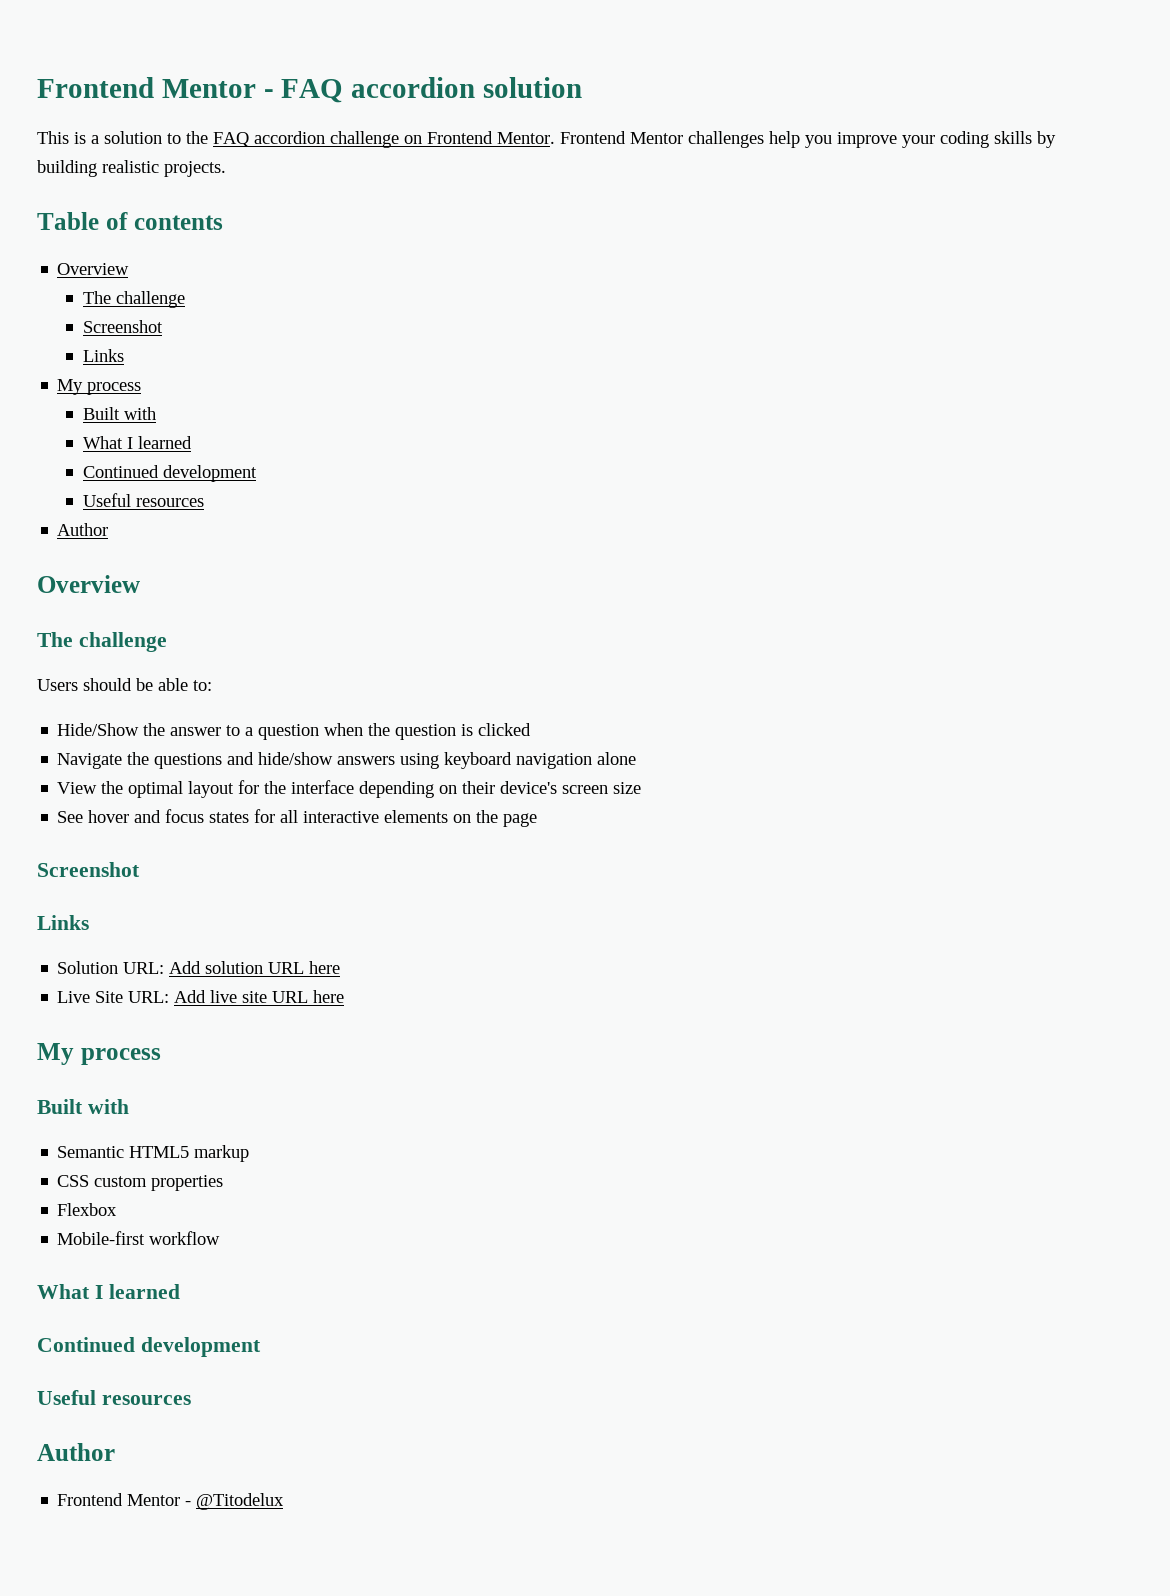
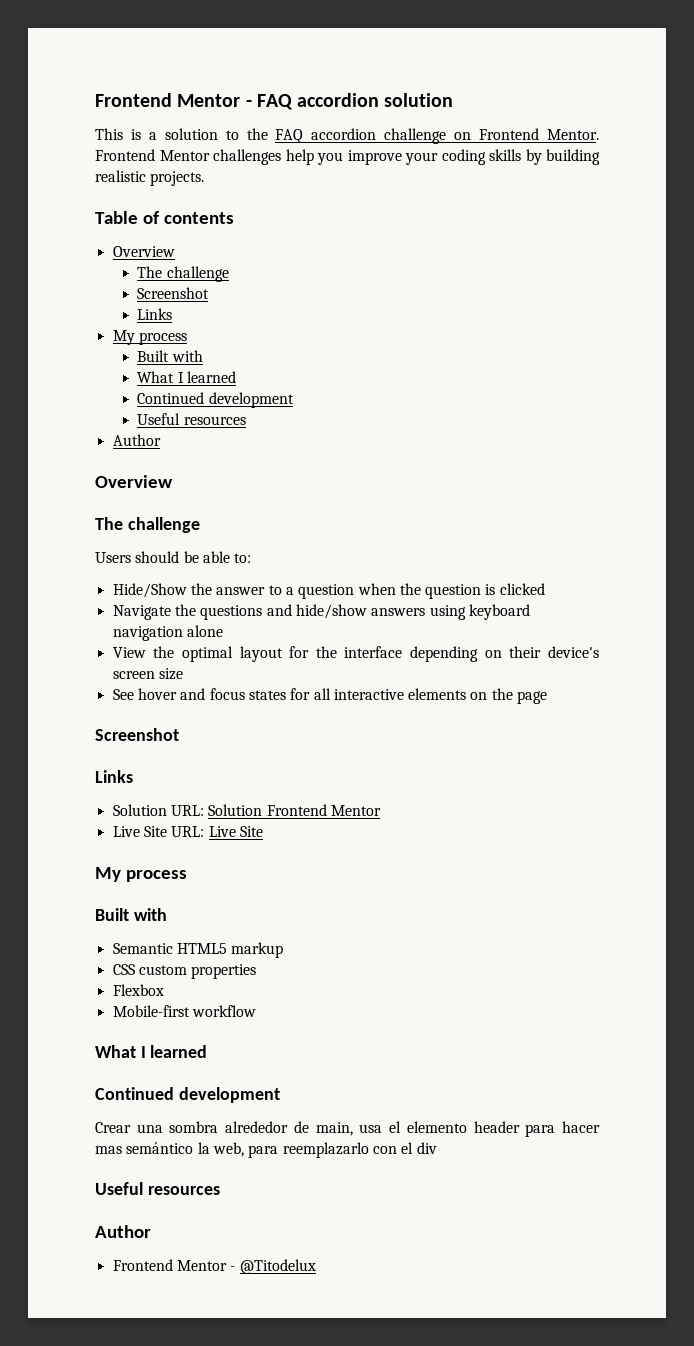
- Solution URL: Add solution URL here
+ Solution URL: Solution Frontend Mentor
- Live Site URL: Add live site URL here
+ Live Site URL: Live Site
+ Crear una sombra alrededor de main, usa el elemento header para hacer mas semántico la web, para reemplazarlo con el div

